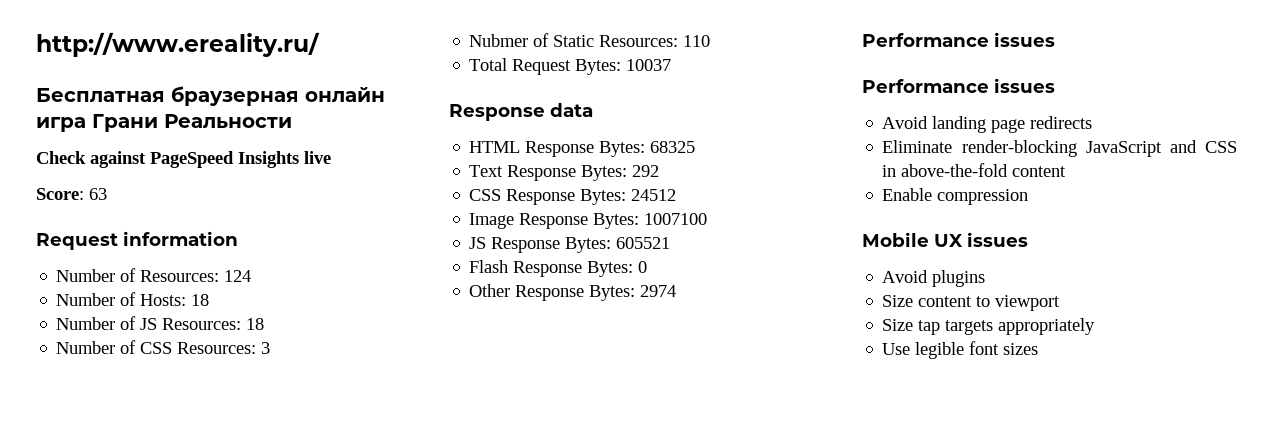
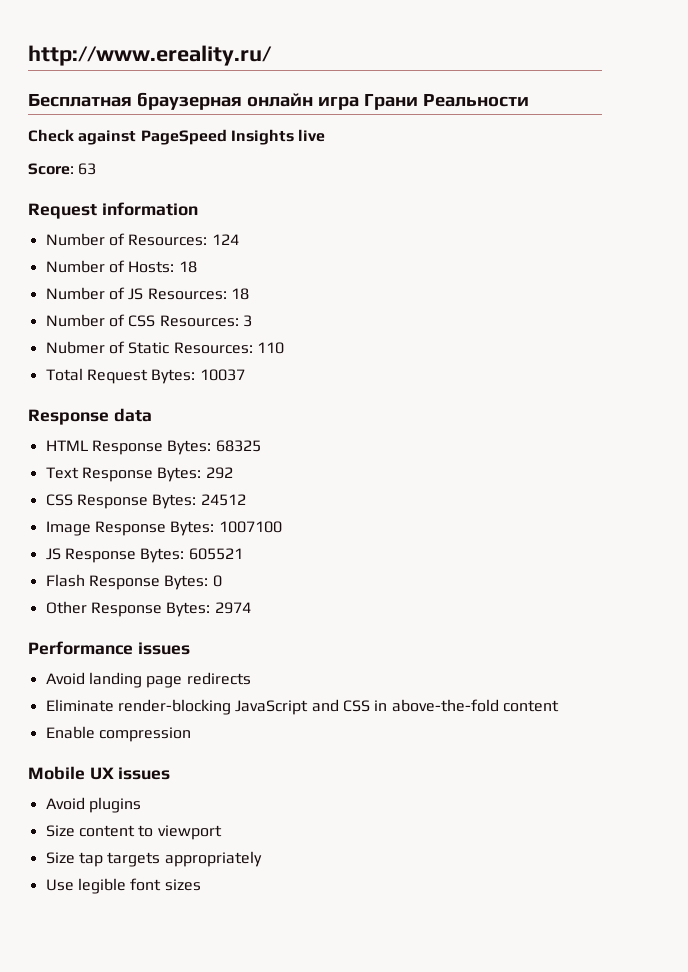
  Other Response Bytes: 2974
- Performance issues

